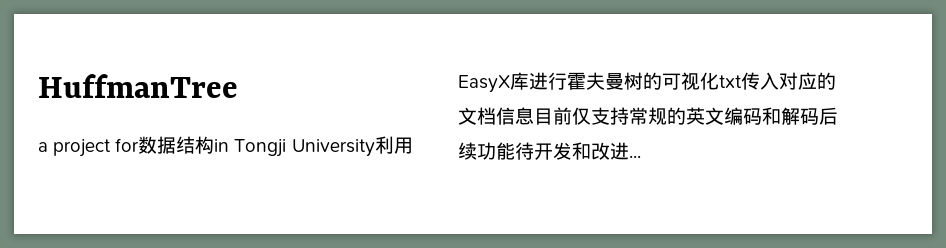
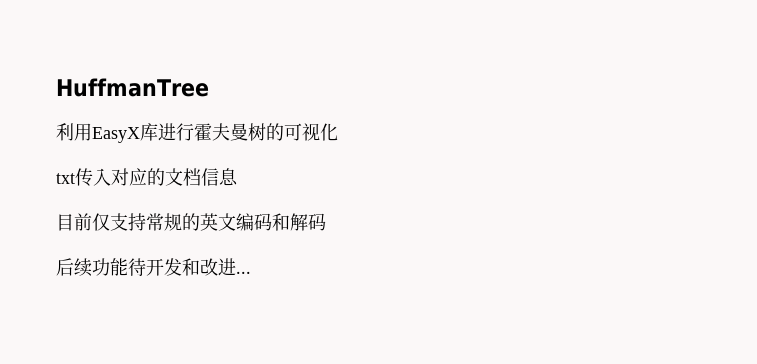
- a project for数据结构in Tongji University利用EasyX库进行霍夫曼树的可视化txt传入对应的文档信息目前仅支持常规的英文编码和解码后续功能待开发和改进...
+ 利用EasyX库进行霍夫曼树的可视化
+ txt传入对应的文档信息
+ 目前仅支持常规的英文编码和解码
+ 后续功能待开发和改进...

